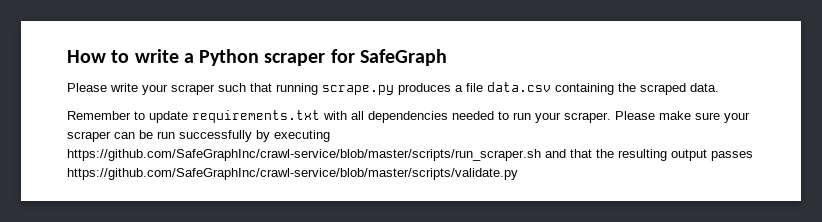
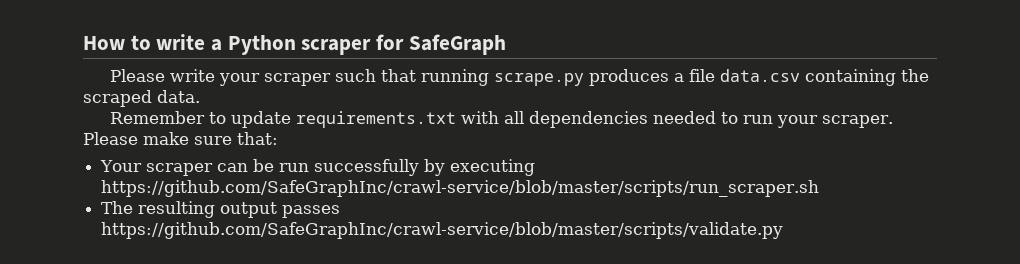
- Please make sure your scraper can be run successfully by executing https://github.com/SafeGraphInc/crawl-service/blob/master/scripts/run_scraper.sh and that the resulting output passes https://github.com/SafeGraphInc/crawl-service/blob/master/scripts/validate.py
+ Please make sure that:
+ Your scraper can be run successfully by executing https://github.com/SafeGraphInc/crawl-service/blob/master/scripts/run_scraper.sh
+ The resulting output passes https://github.com/SafeGraphInc/crawl-service/blob/master/scripts/validate.py

